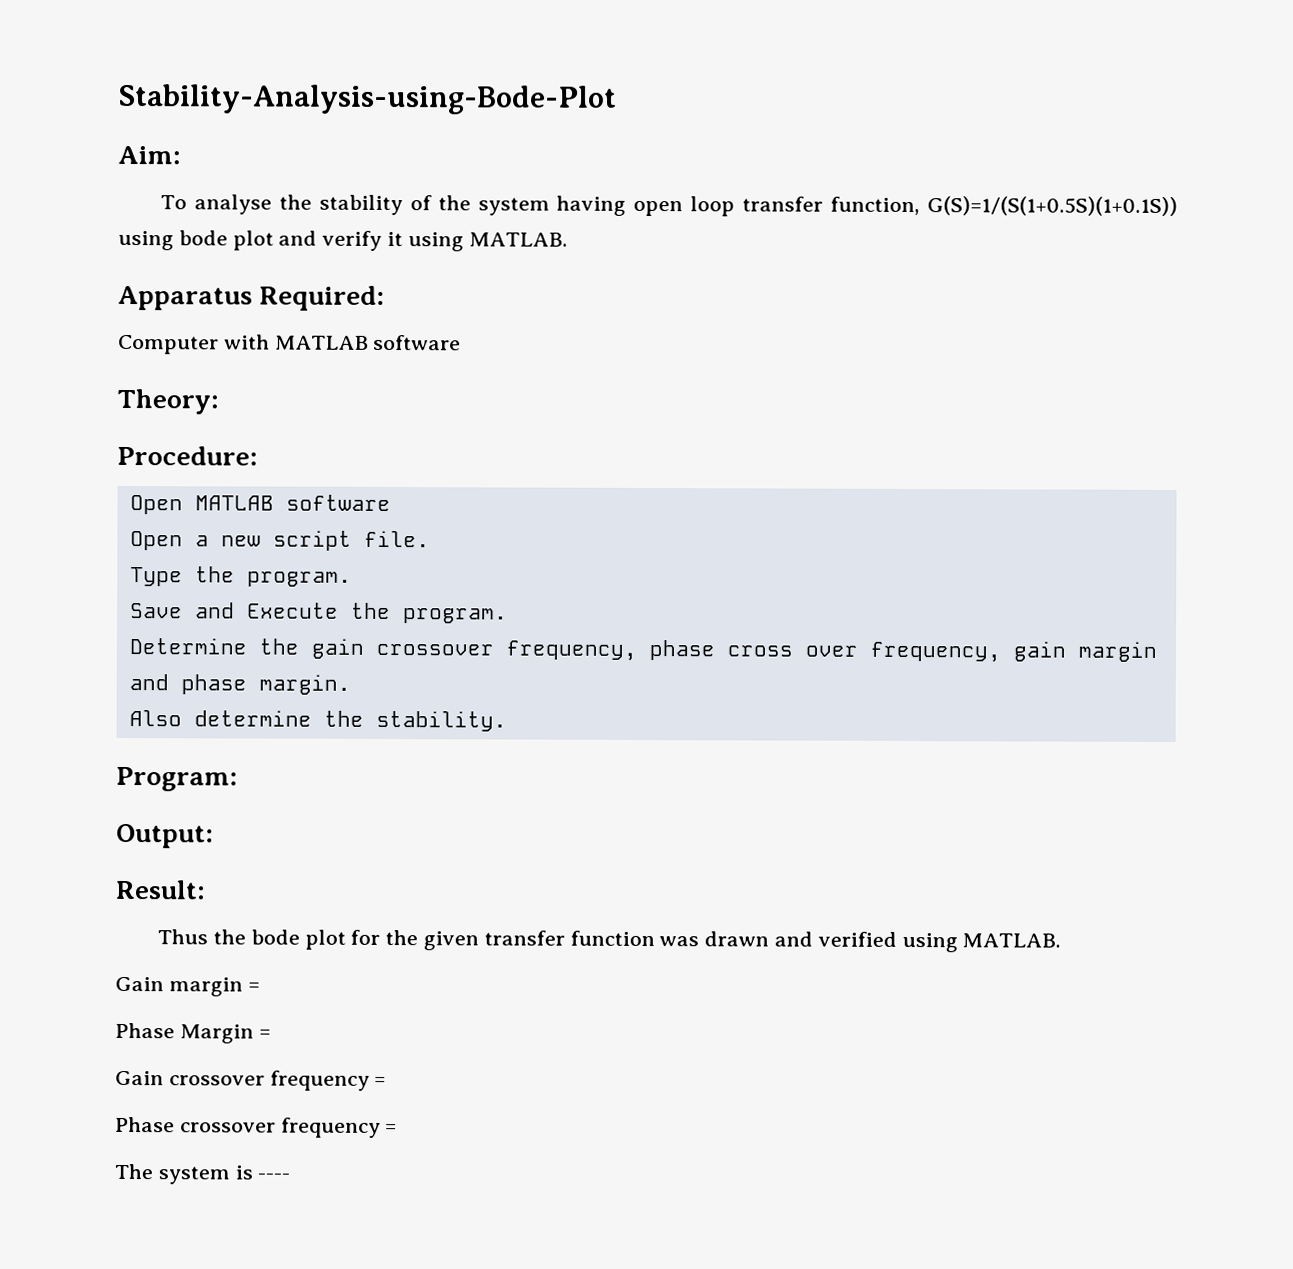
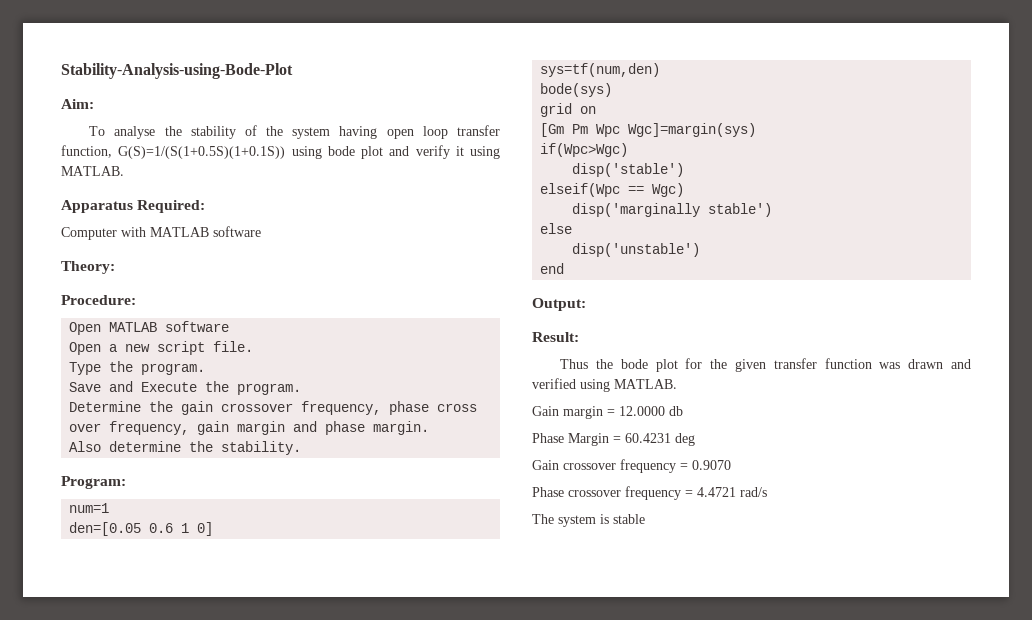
+ num=1
+ den=[0.05 0.6 1 0]
+ sys=tf(num,den)
+ bode(sys)
+ grid on
+ [Gm Pm Wpc Wgc]=margin(sys)
+ if(Wpc>Wgc)
+ disp('stable')
+ elseif(Wpc == Wgc)
+ disp('marginally stable')
+ else
+ disp('unstable')
+ end
- Gain margin =
+ Gain margin = 12.0000 db
- Phase Margin =
+ Phase Margin = 60.4231 deg
- Gain crossover frequency =
+ Gain crossover frequency = 0.9070
- Phase crossover frequency =
+ Phase crossover frequency = 4.4721 rad/s
- The system is ----
+ The system is stable

